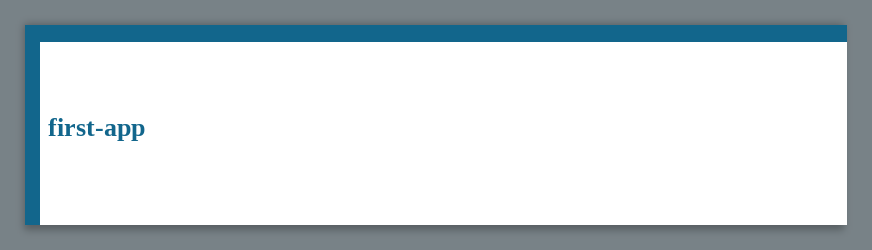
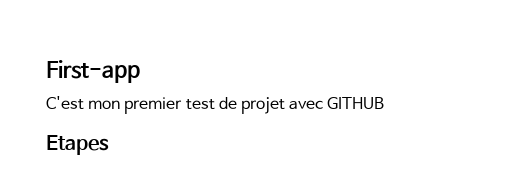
- first-app
+ First-app
+ C'est mon premier test de projet avec GITHUB
+ Etapes

